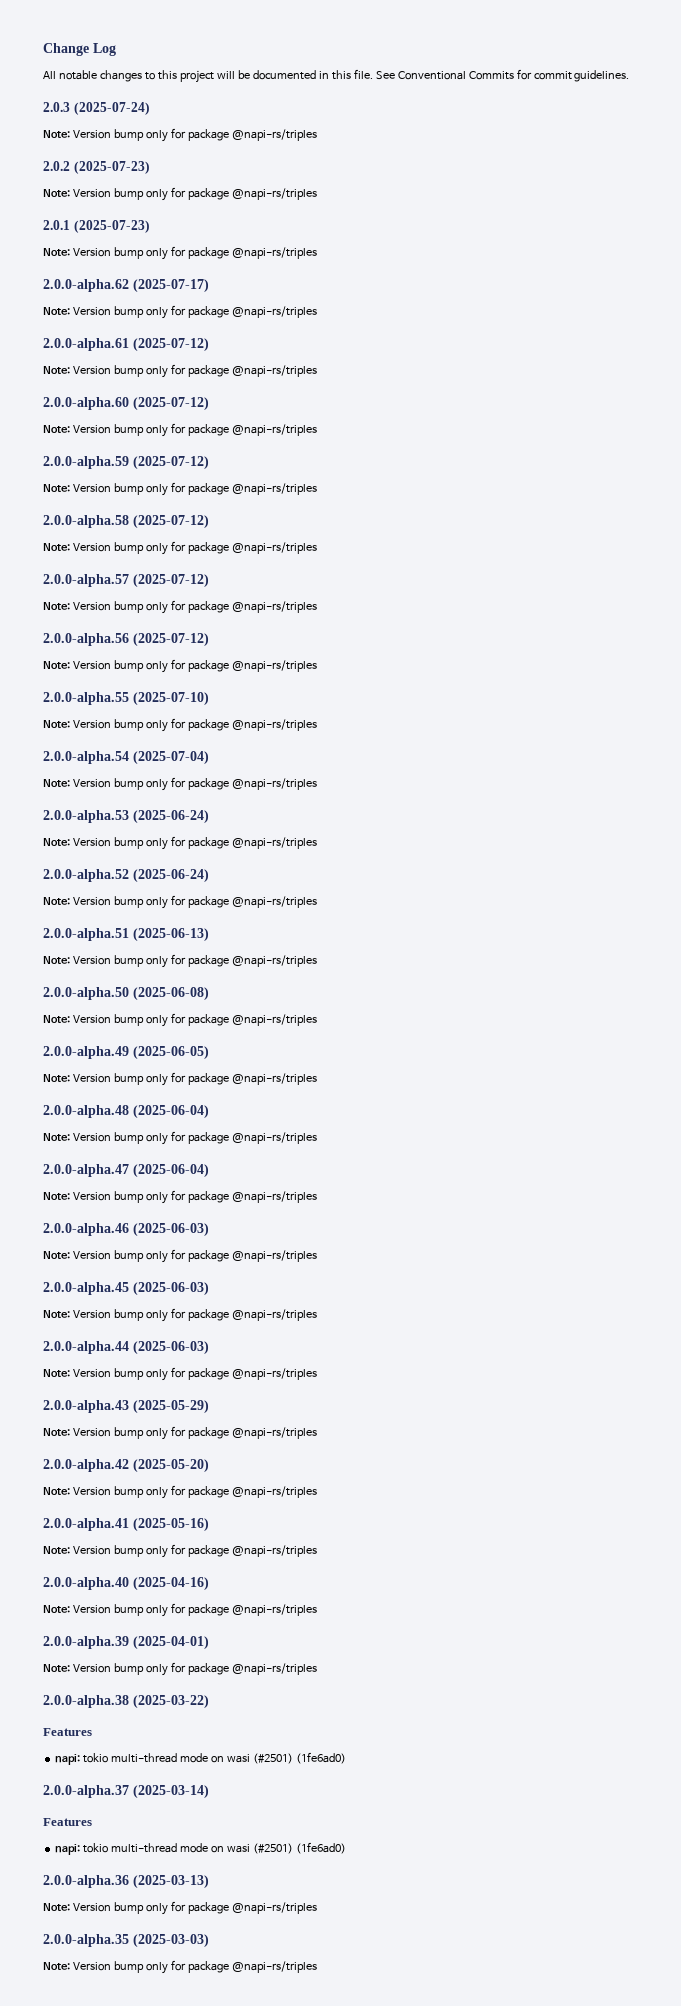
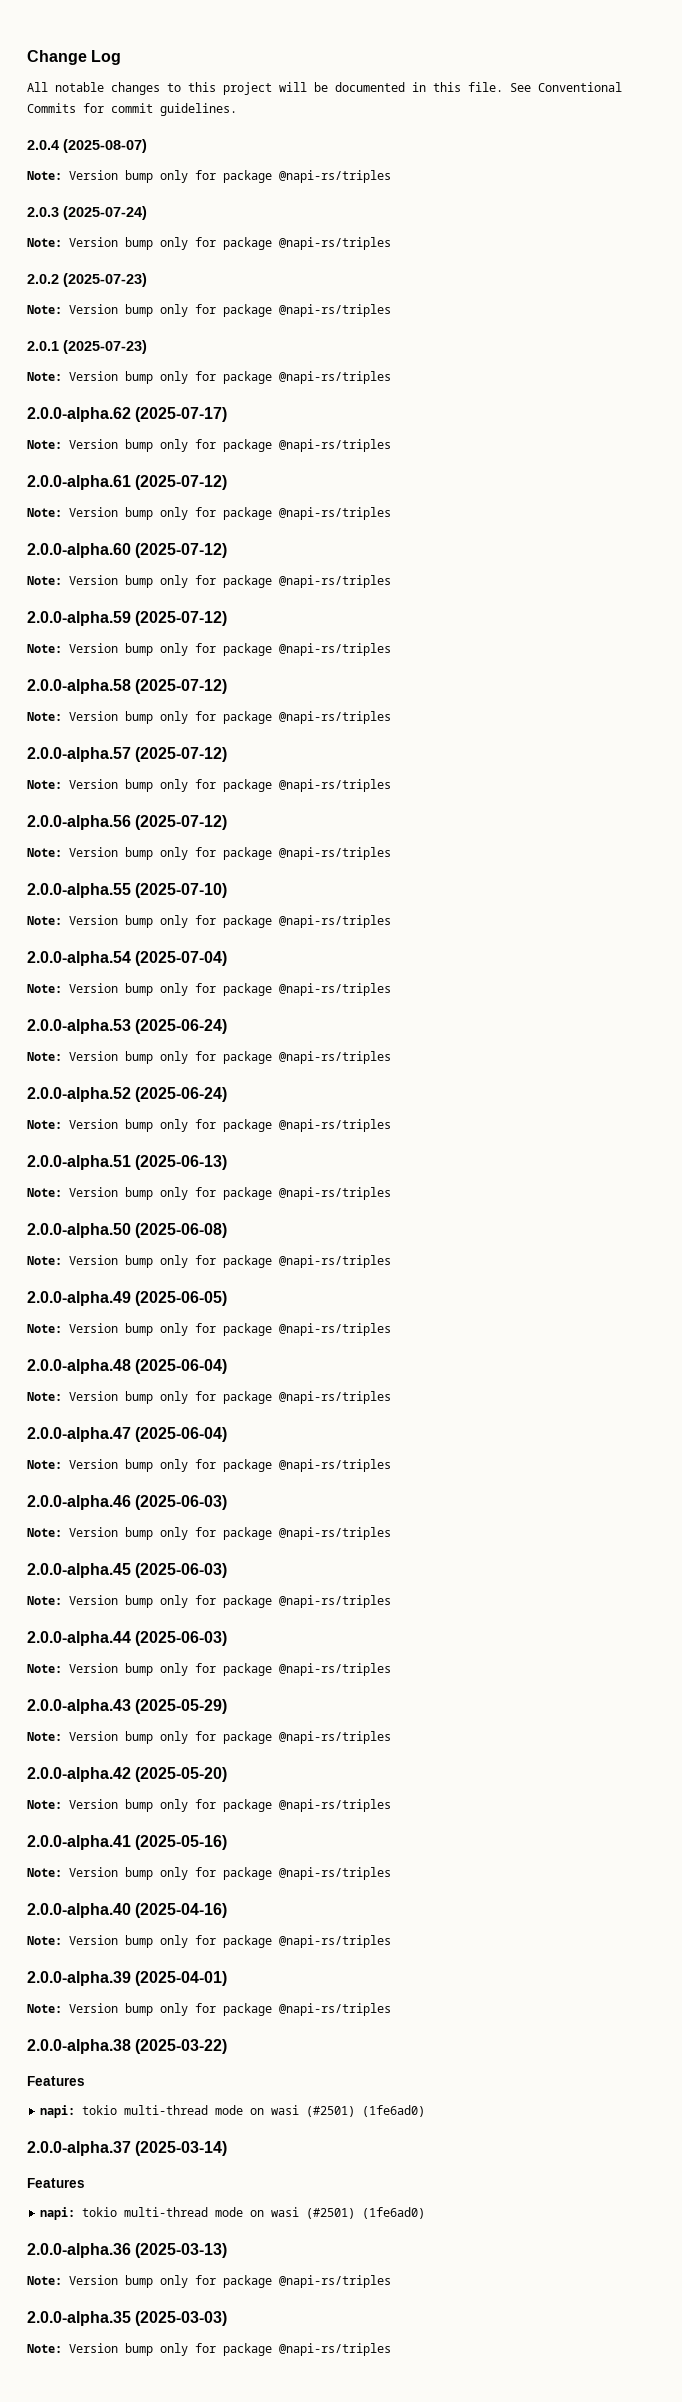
+ 2.0.4 (2025-08-07)
+ Note: Version bump only for package @napi-rs/triples

